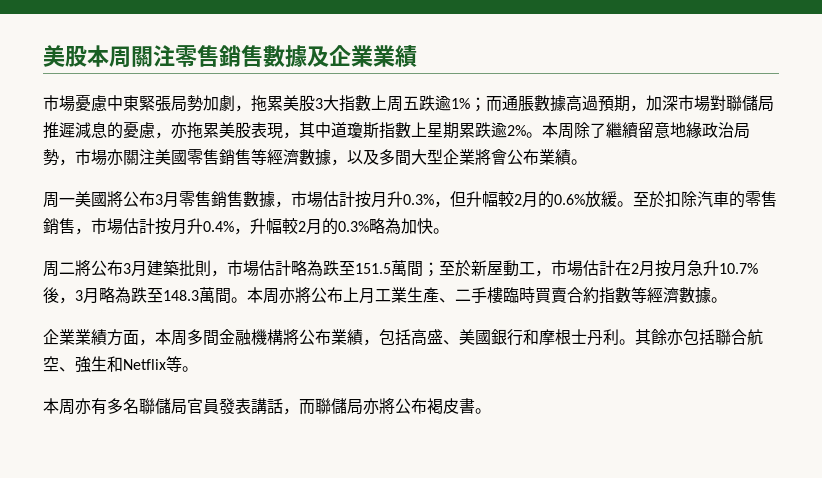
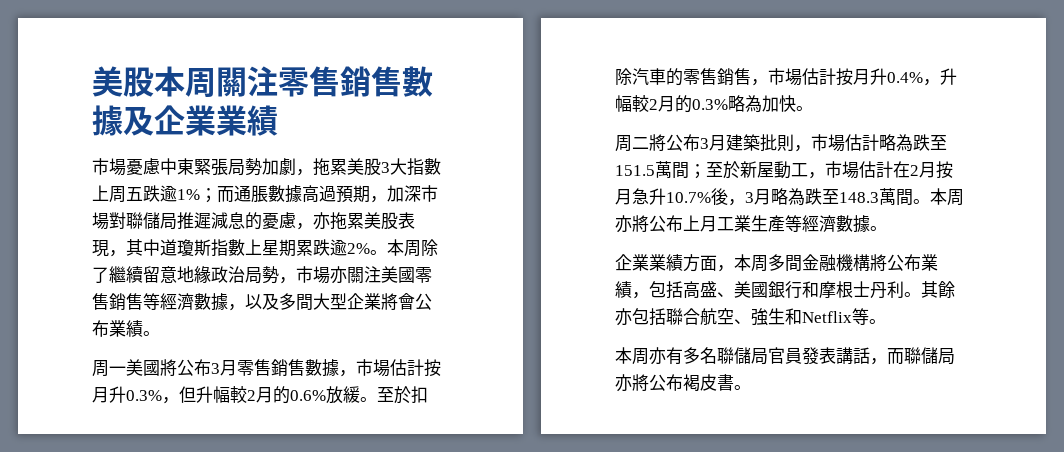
- 本周亦將公布上月工業生產、二手樓臨時買賣合約指數等經濟數據。
+ 本周亦將公布上月工業生產等經濟數據。

